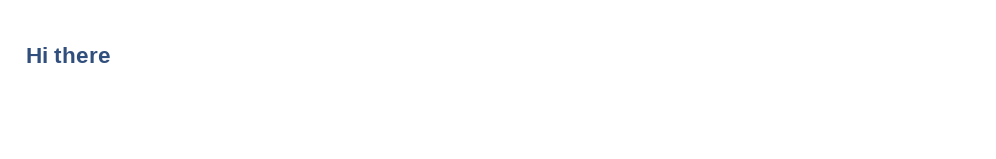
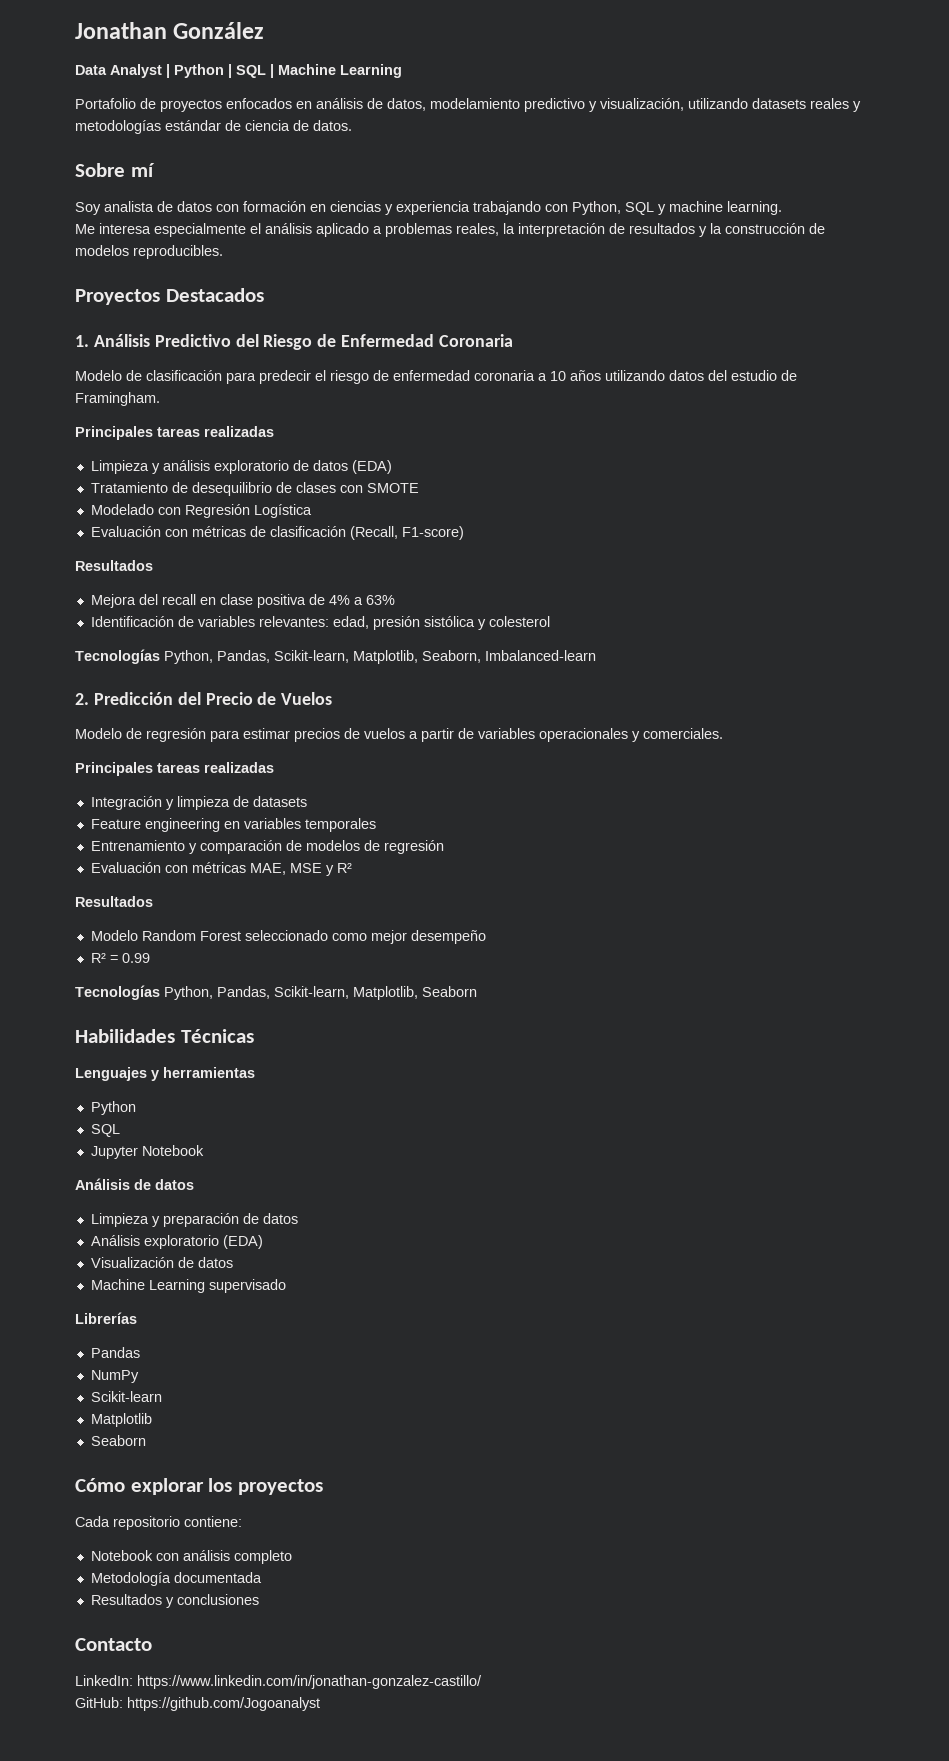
- Hi there
+ Jonathan González
+ Data Analyst | Python | SQL | Machine Learning
+ Portafolio de proyectos enfocados en análisis de datos, modelamiento predictivo y visualización, utilizando datasets reales y metodologías estándar de ciencia de datos.
+ Sobre mí
+ Soy analista de datos con formación en ciencias y experiencia trabajando con Python, SQL y machine learning.
+ Me interesa especialmente el análisis aplicado a problemas reales, la interpretación de resultados y la construcción de modelos reproducibles.
+ Proyectos Destacados
+ 1. Análisis Predictivo del Riesgo de Enfermedad Coronaria
+ Modelo de clasificación para predecir el riesgo de enfermedad coronaria a 10 años utilizando datos del estudio de Framingham.
+ Principales tareas realizadas
+ Limpieza y análisis exploratorio de datos (EDA)
+ Tratamiento de desequilibrio de clases con SMOTE
+ Modelado con Regresión Logística
+ Evaluación con métricas de clasificación (Recall, F1-score)
+ Resultados
+ Mejora del recall en clase positiva de 4% a 63%
+ Identificación de variables relevantes: edad, presión sistólica y colesterol
+ Tecnologías Python, Pandas, Scikit-learn, Matplotlib, Seaborn, Imbalanced-learn
+ 2. Predicción del Precio de Vuelos
+ Modelo de regresión para estimar precios de vuelos a partir de variables operacionales y comerciales.
+ Principales tareas realizadas
+ Integración y limpieza de datasets
+ Feature engineering en variables temporales
+ Entrenamiento y comparación de modelos de regresión
+ Evaluación con métricas MAE, MSE y R²
+ Resultados
+ Modelo Random Forest seleccionado como mejor desempeño
+ R² = 0.99
+ Tecnologías Python, Pandas, Scikit-learn, Matplotlib, Seaborn
+ Habilidades Técnicas
+ Lenguajes y herramientas
+ Python
+ SQL
+ Jupyter Notebook
+ Análisis de datos
+ Limpieza y preparación de datos
+ Análisis exploratorio (EDA)
+ Visualización de datos
+ Machine Learning supervisado
+ Librerías
+ Pandas
+ NumPy
+ Scikit-learn
+ Matplotlib
+ Seaborn
+ Cómo explorar los proyectos
+ Cada repositorio contiene:
+ Notebook con análisis completo
+ Metodología documentada
+ Resultados y conclusiones
+ Contacto
+ LinkedIn: https://www.linkedin.com/in/jonathan-gonzalez-castillo/
+ GitHub: https://github.com/Jogoanalyst

